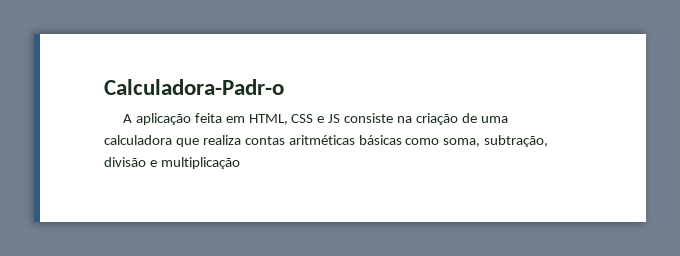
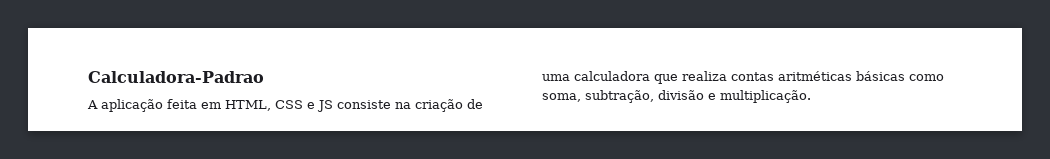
- Calculadora-Padr-o
+ Calculadora-Padrao
- A aplicação feita em HTML, CSS e JS consiste na criação de uma calculadora que realiza contas aritméticas básicas como soma, subtração, divisão e multiplicação
+ A aplicação feita em HTML, CSS e JS consiste na criação de uma calculadora que realiza contas aritméticas básicas como soma, subtração, divisão e multiplicação.

